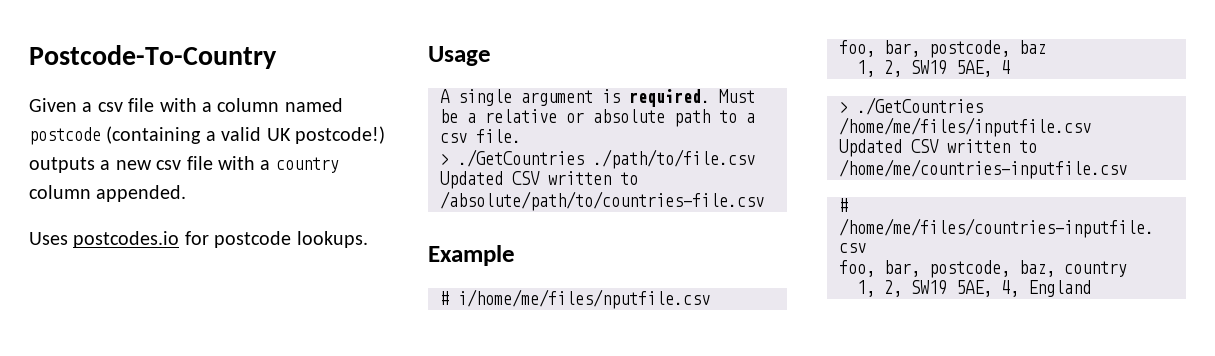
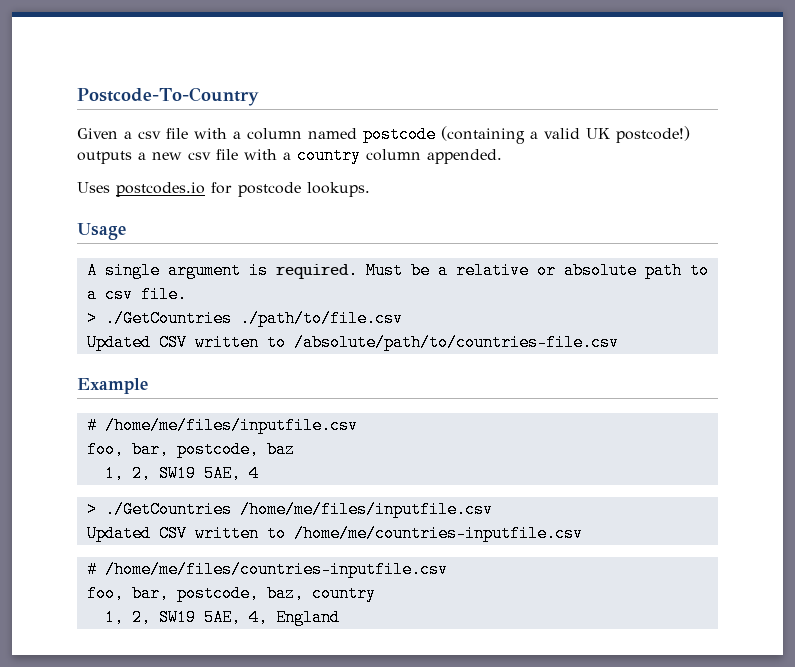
- # i/home/me/files/nputfile.csv
+ # /home/me/files/inputfile.csv

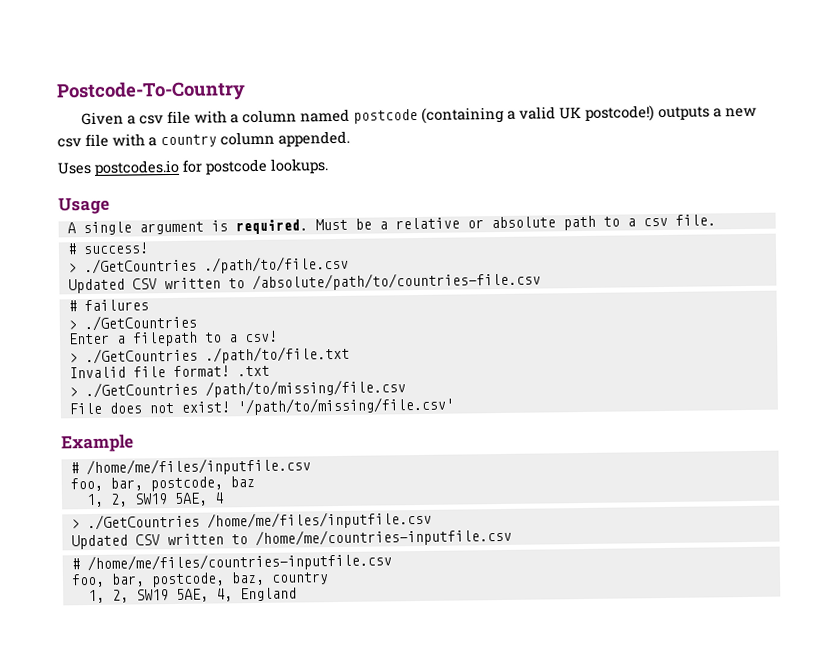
+ # success!
+ # failures
+ > ./GetCountries
+ Enter a filepath to a csv!
+ > ./GetCountries ./path/to/file.txt
+ Invalid file format! .txt
+ > ./GetCountries /path/to/missing/file.csv
+ File does not exist! '/path/to/missing/file.csv'

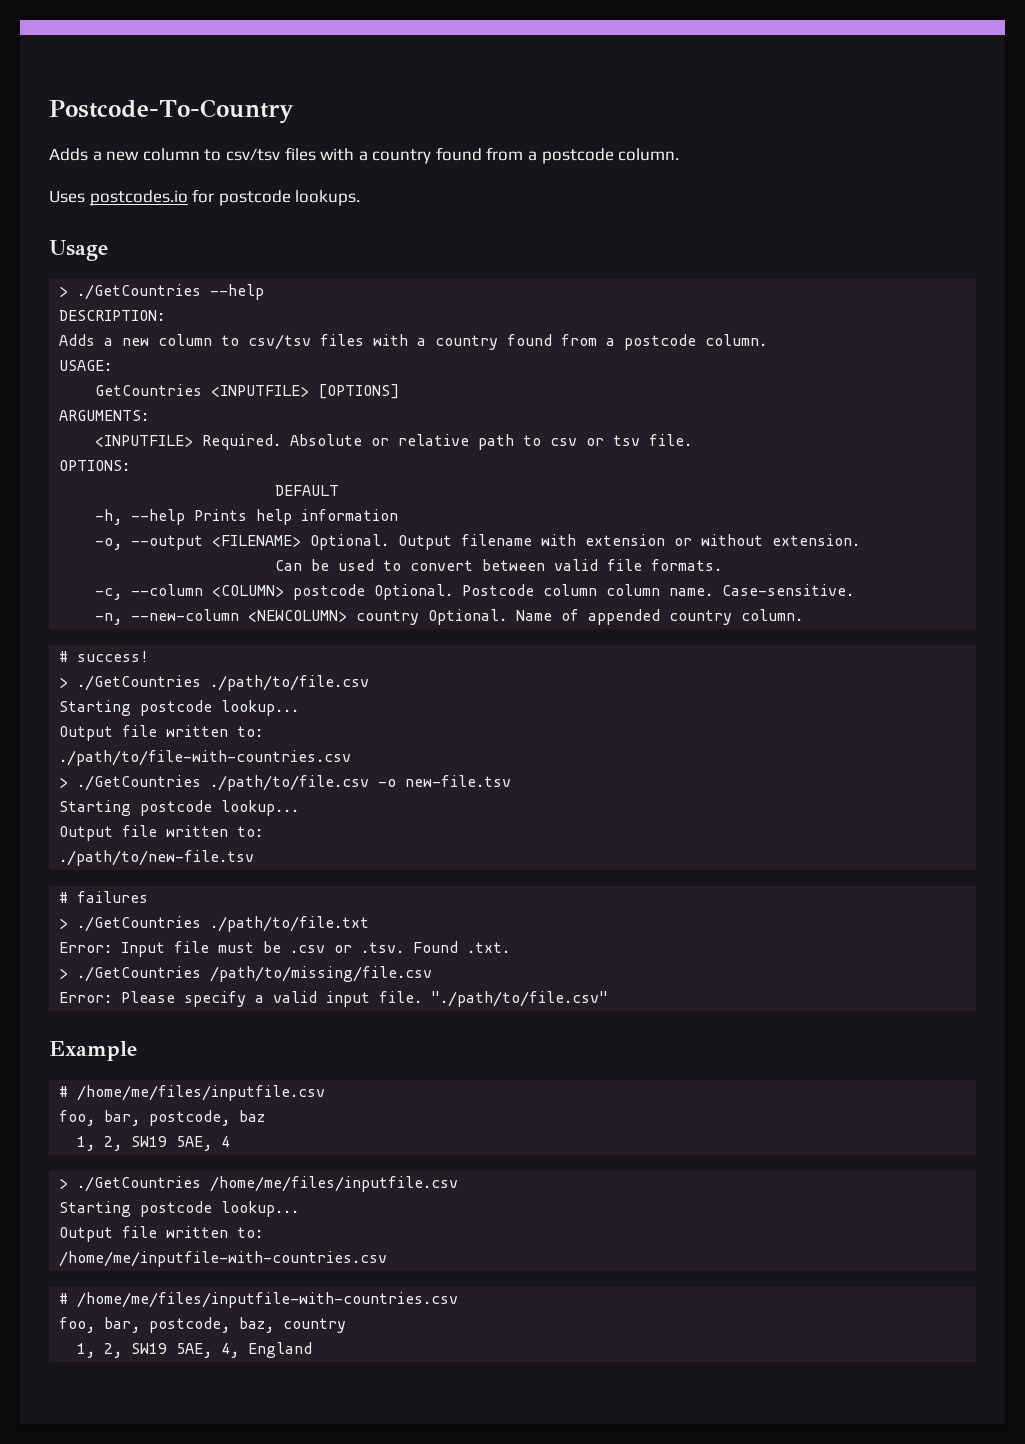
  Postcode-To-Country
- Given a csv file with a column named postcode (containing a valid UK postcode!) outputs a new csv file with a country column appended.
+ Adds a new column to csv/tsv files with a country found from a postcode column.
- A single argument is required. Must be a relative or absolute path to a csv file.
+ > ./GetCountries --help
+ DESCRIPTION:
+ Adds a new column to csv/tsv files with a country found from a postcode column.
+ USAGE:
+ GetCountries <INPUTFILE> [OPTIONS]
+ ARGUMENTS:
+ <INPUTFILE> Required. Absolute or relative path to csv or tsv file.
+ OPTIONS:
+ DEFAULT
+ -h, --help Prints help information
+ -o, --output <FILENAME> Optional. Output filename with extension or without extension.
+ Can be used to convert between valid file formats.
+ -c, --column <COLUMN> postcode Optional. Postcode column column name. Case-sensitive.
+ -n, --new-column <NEWCOLUMN> country Optional. Name of appended country column.
  # success!
  > ./GetCountries ./path/to/file.csv
- Updated CSV written to /absolute/path/to/countries-file.csv
+ Starting postcode lookup...
+ Output file written to:
+ ./path/to/file-with-countries.csv
+ > ./GetCountries ./path/to/file.csv -o new-file.tsv
+ Starting postcode lookup...
+ Output file written to:
+ ./path/to/new-file.tsv
  # failures
- > ./GetCountries
- Enter a filepath to a csv!
  > ./GetCountries ./path/to/file.txt
- Invalid file format! .txt
+ Error: Input file must be .csv or .tsv. Found .txt.
  > ./GetCountries /path/to/missing/file.csv
- File does not exist! '/path/to/missing/file.csv'
+ Error: Please specify a valid input file. "./path/to/file.csv"
  > ./GetCountries /home/me/files/inputfile.csv
- Updated CSV written to /home/me/countries-inputfile.csv
- # /home/me/files/countries-inputfile.csv
+ Starting postcode lookup...
+ Output file written to:
+ /home/me/inputfile-with-countries.csv
+ # /home/me/files/inputfile-with-countries.csv

